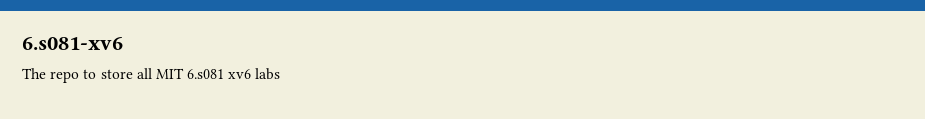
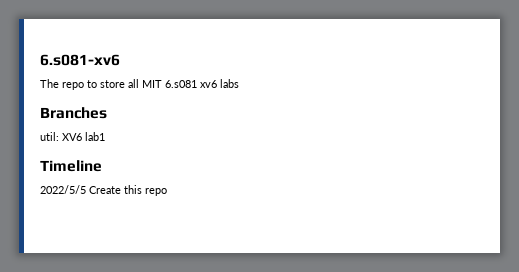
+ Branches
+ util: XV6 lab1
+ Timeline
+ 2022/5/5 Create this repo

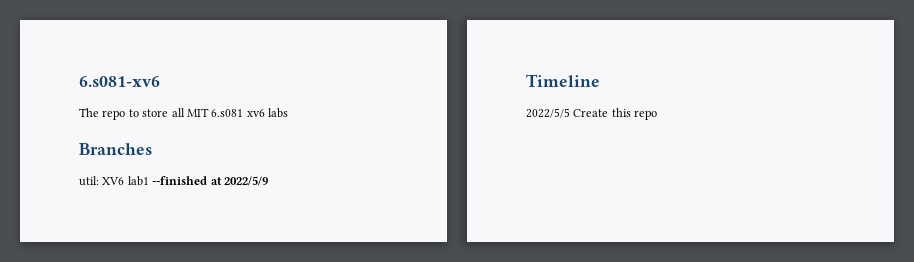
- util: XV6 lab1
+ util: XV6 lab1 --finished at 2022/5/9

